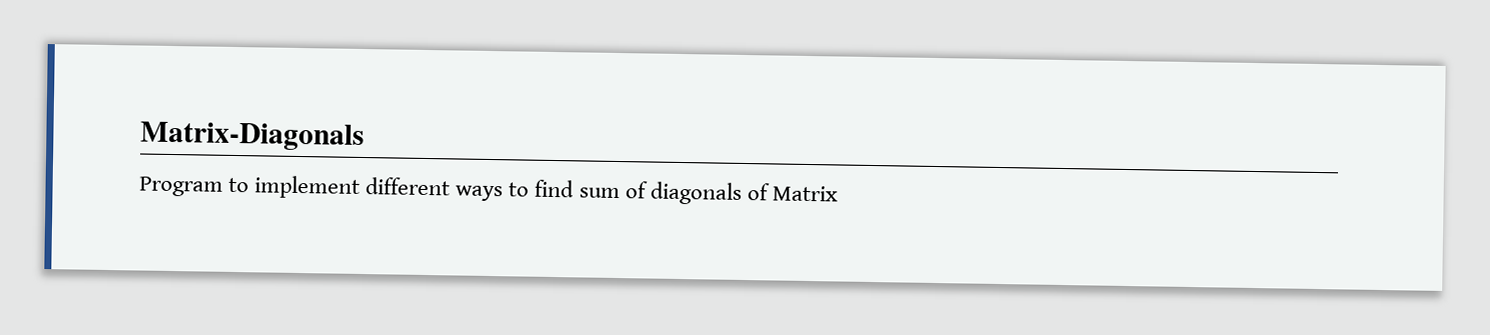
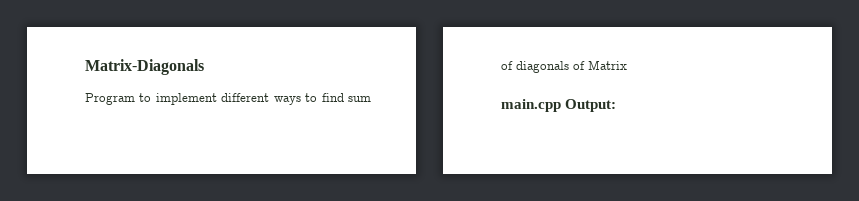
+ main.cpp Output:

